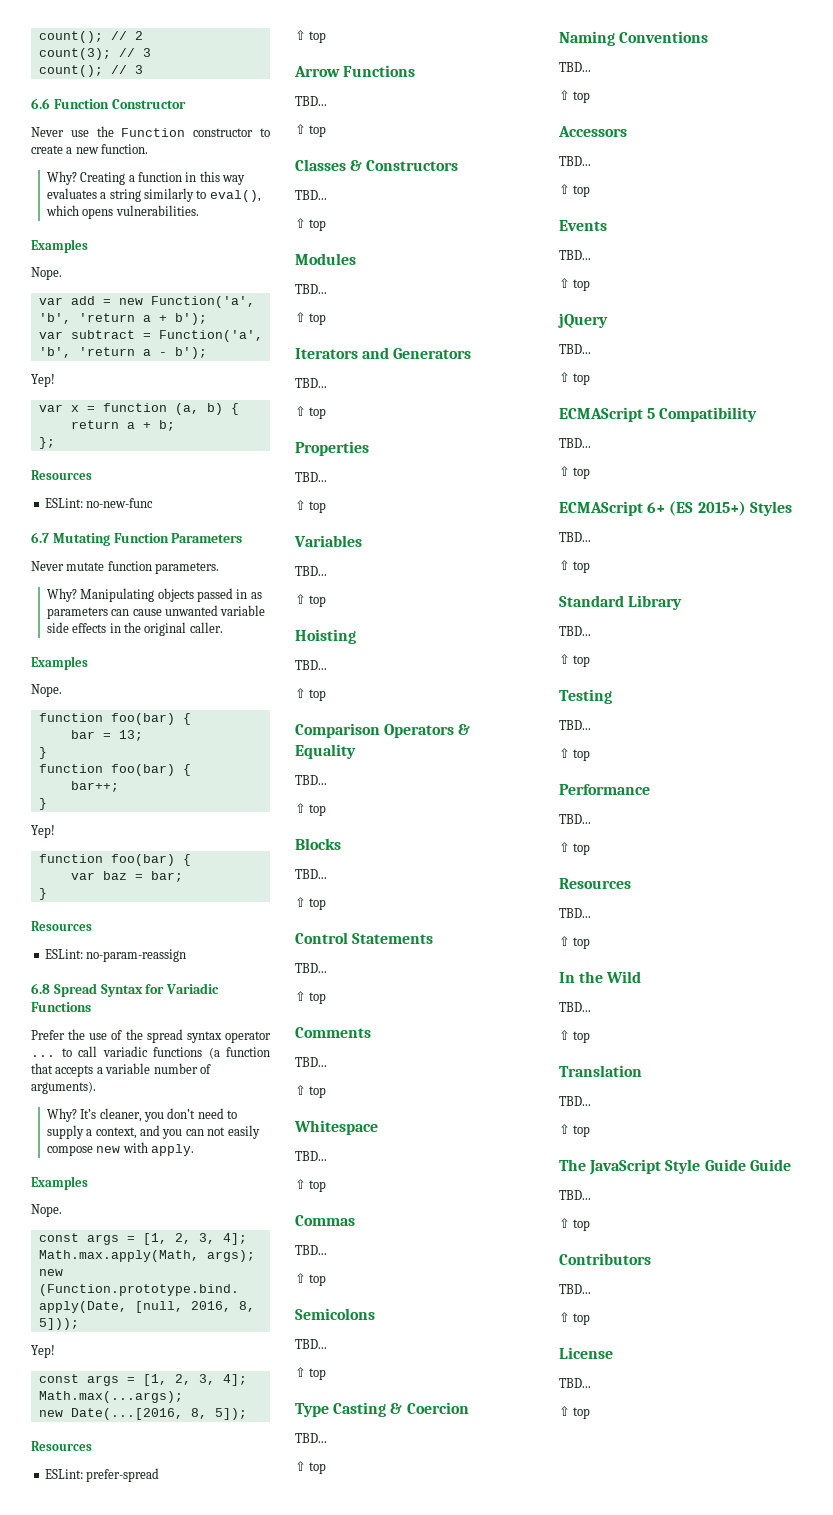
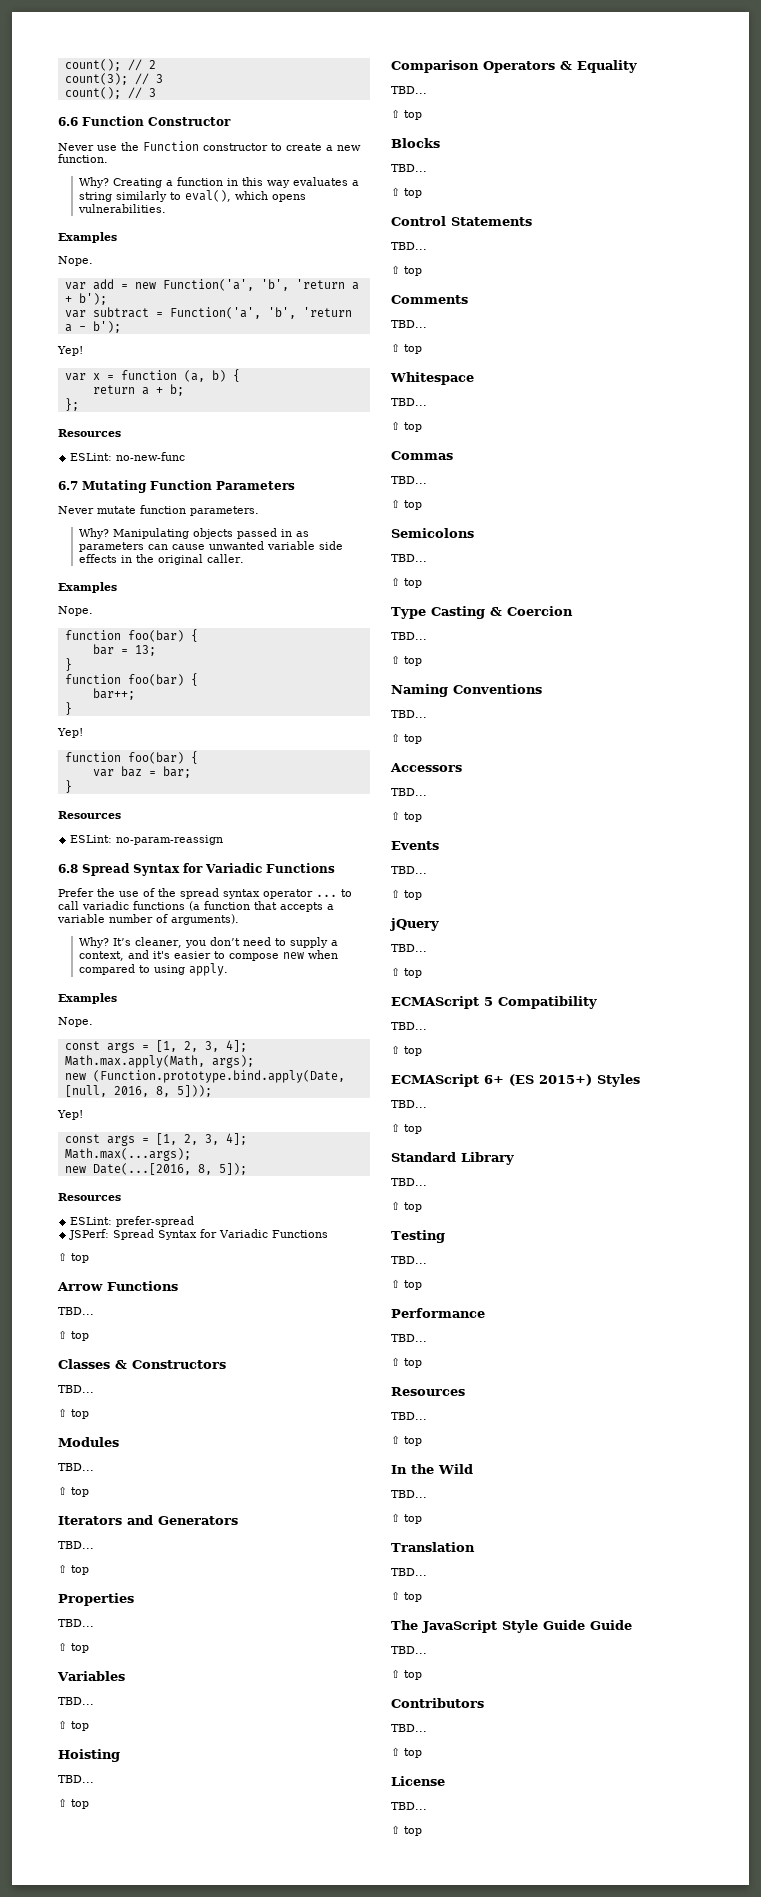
- It’s cleaner, you don’t need to supply a context, and you can not easily compose new with apply.
+ It’s cleaner, you don’t need to supply a context, and it's easier to compose new when compared to using apply.
+ JSPerf: Spread Syntax for Variadic Functions

